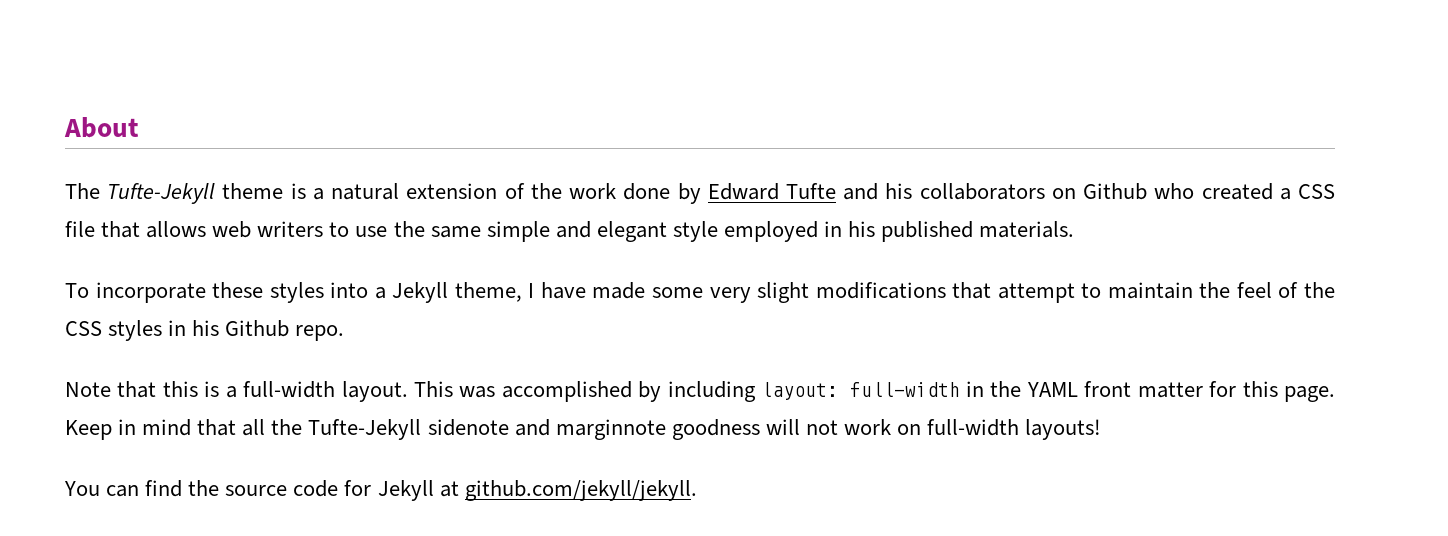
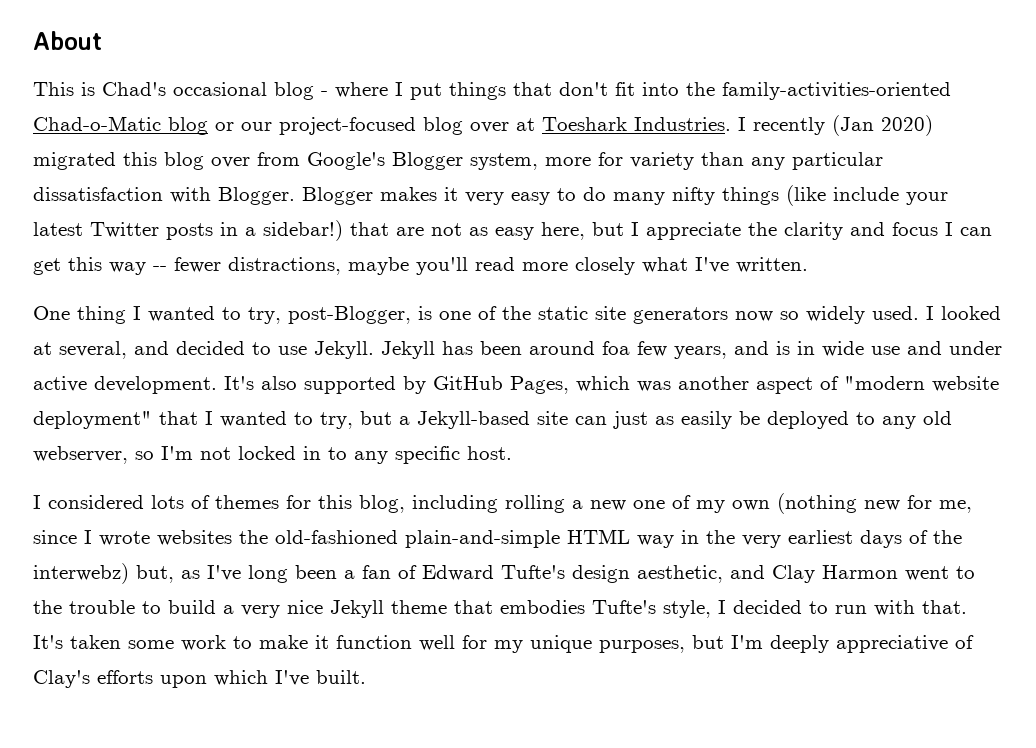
- The Tufte-Jekyll theme is a natural extension of the work done by Edward Tufte and his collaborators on Github who created a CSS file that allows web writers to use the same simple and elegant style employed in his published materials.
- To incorporate these styles into a Jekyll theme, I have made some very slight modifications that attempt to maintain the feel of the CSS styles in his Github repo.
- Note that this is a full-width layout. This was accomplished by including layout: full-width in the YAML front matter for this page. Keep in mind that all the Tufte-Jekyll sidenote and marginnote goodness will not work on full-width layouts!
- You can find the source code for Jekyll at github.com/jekyll/jekyll.
+ This is Chad's occasional blog - where I put things that don't fit into the family-activities-oriented Chad-o-Matic blog or our project-focused blog over at Toeshark Industries. I recently (Jan 2020) migrated this blog over from Google's Blogger system, more for variety than any particular dissatisfaction with Blogger. Blogger makes it very easy to do many nifty things (like include your latest Twitter posts in a sidebar!) that are not as easy here, but I appreciate the clarity and focus I can get this way -- fewer distractions, maybe you'll read more closely what I've written.
+ One thing I wanted to try, post-Blogger, is one of the static site generators now so widely used. I looked at several, and decided to use Jekyll. Jekyll has been around foa few years, and is in wide use and under active development. It's also supported by GitHub Pages, which was another aspect of "modern website deployment" that I wanted to try, but a Jekyll-based site can just as easily be deployed to any old webserver, so I'm not locked in to any specific host.
+ I considered lots of themes for this blog, including rolling a new one of my own (nothing new for me, since I wrote websites the old-fashioned plain-and-simple HTML way in the very earliest days of the interwebz) but, as I've long been a fan of Edward Tufte's design aesthetic, and Clay Harmon went to the trouble to build a very nice Jekyll theme that embodies Tufte's style, I decided to run with that. It's taken some work to make it function well for my unique purposes, but I'm deeply appreciative of Clay's efforts upon which I've built.

